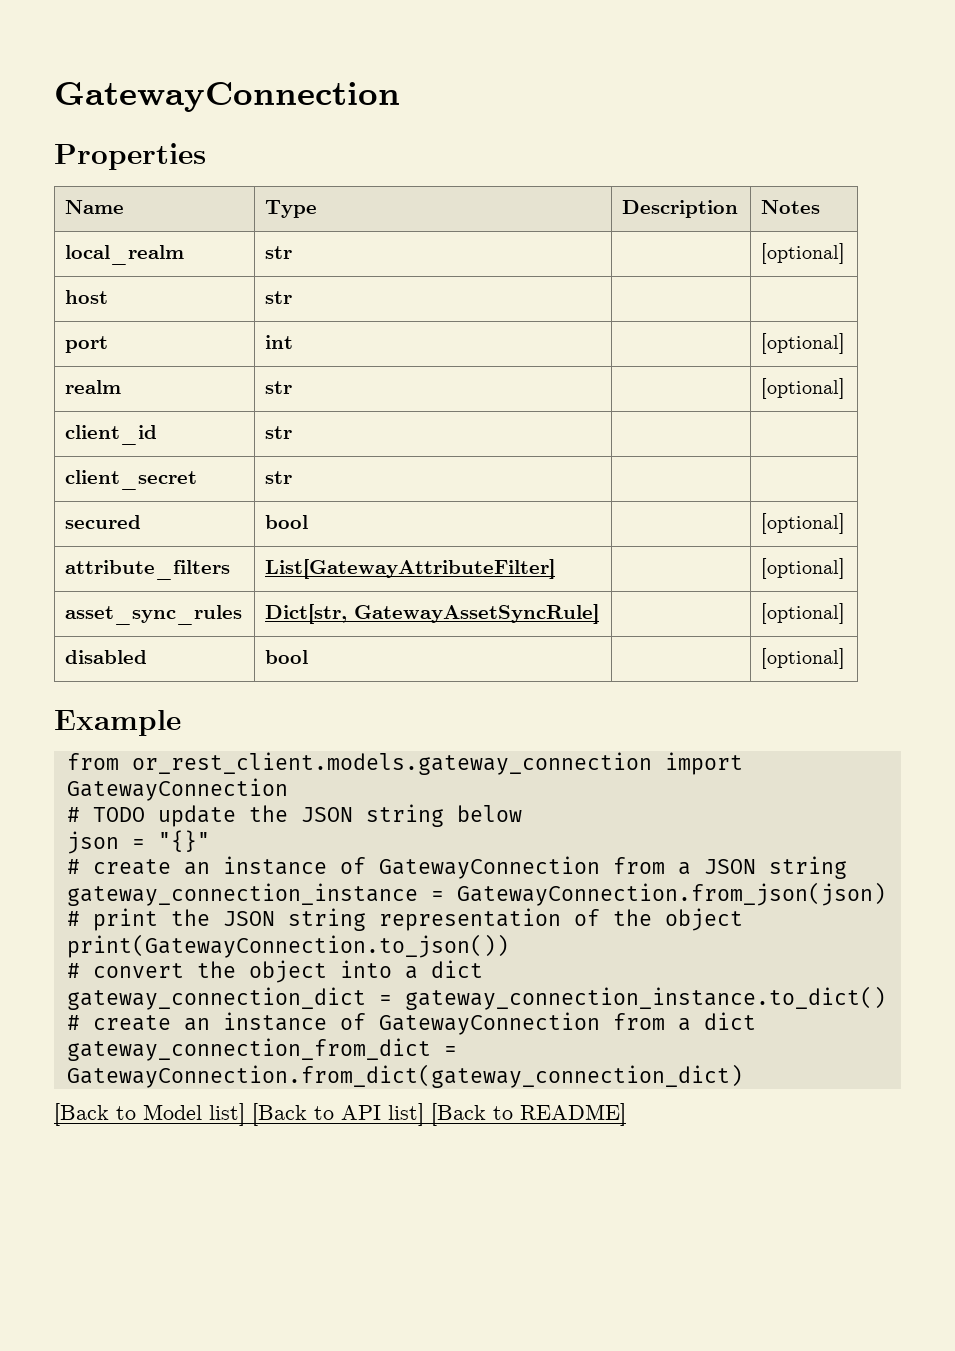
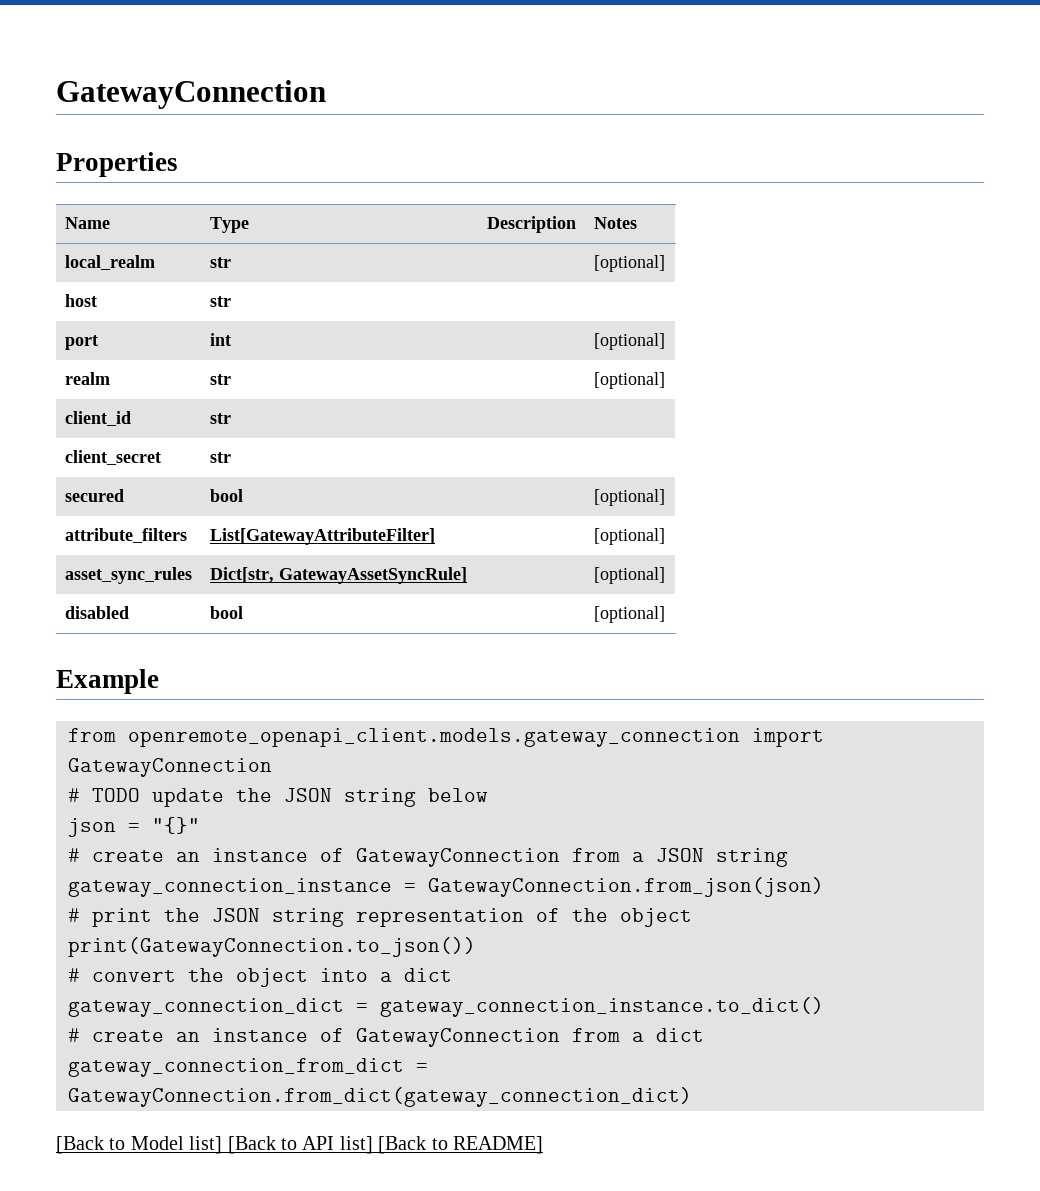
- from or_rest_client.models.gateway_connection import GatewayConnection
+ from openremote_openapi_client.models.gateway_connection import GatewayConnection

